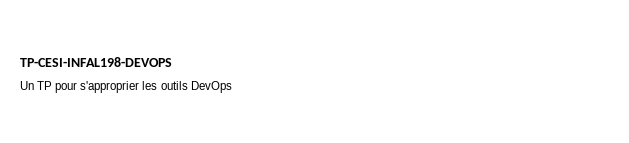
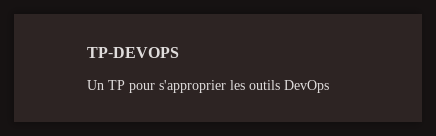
- TP-CESI-INFAL198-DEVOPS
+ TP-DEVOPS

